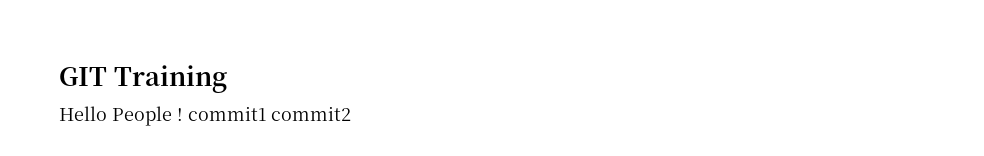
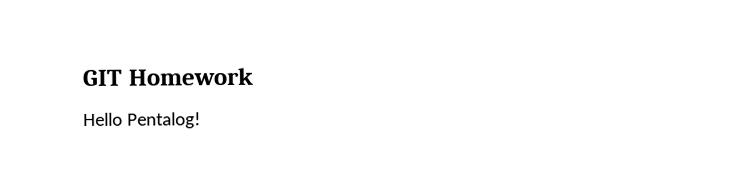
- GIT Training
+ GIT Homework
- Hello People ! commit1 commit2
+ Hello Pentalog!

